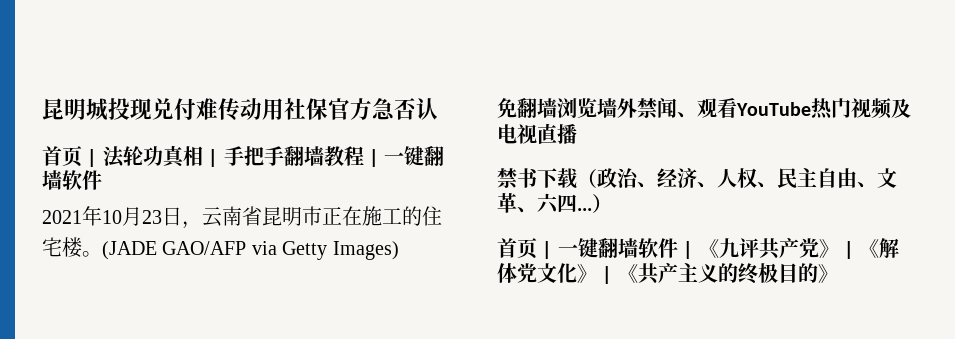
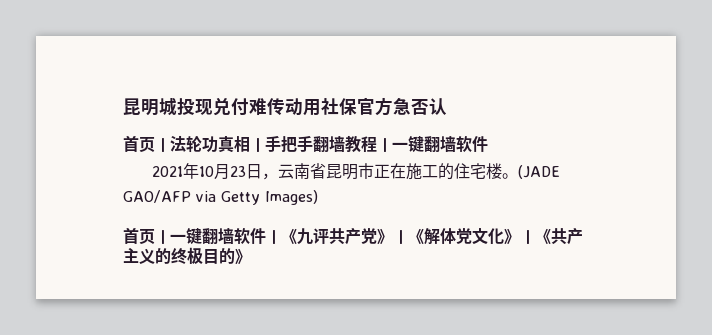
- 免翻墙浏览墙外禁闻、观看YouTube热门视频及电视直播
- 禁书下载（政治、经济、人权、民主自由、文革、六四...）

